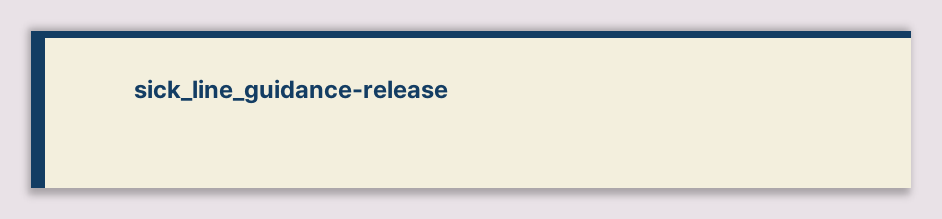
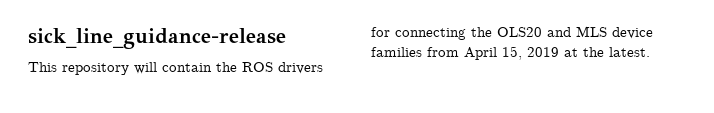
+ This repository will contain the ROS drivers for connecting the OLS20 and MLS device families from April 15, 2019 at the latest.

